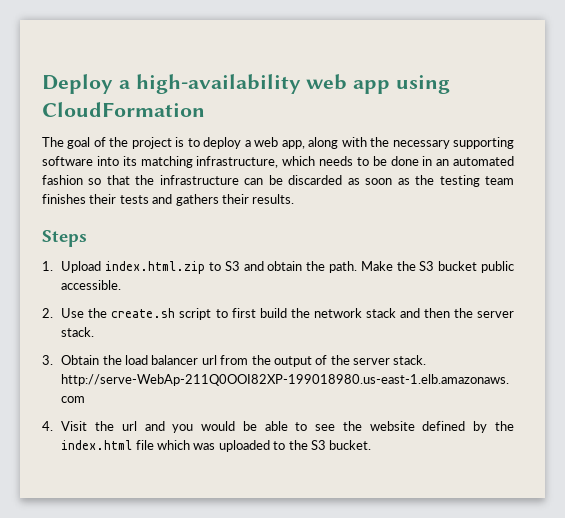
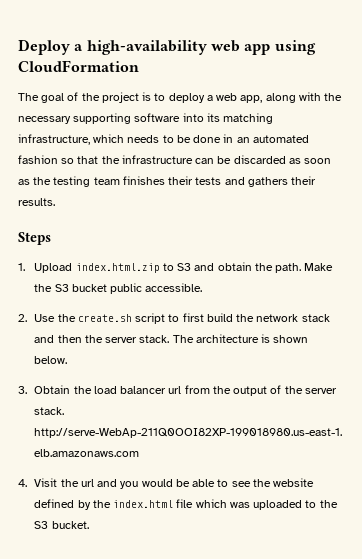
+ The architecture is shown below.

